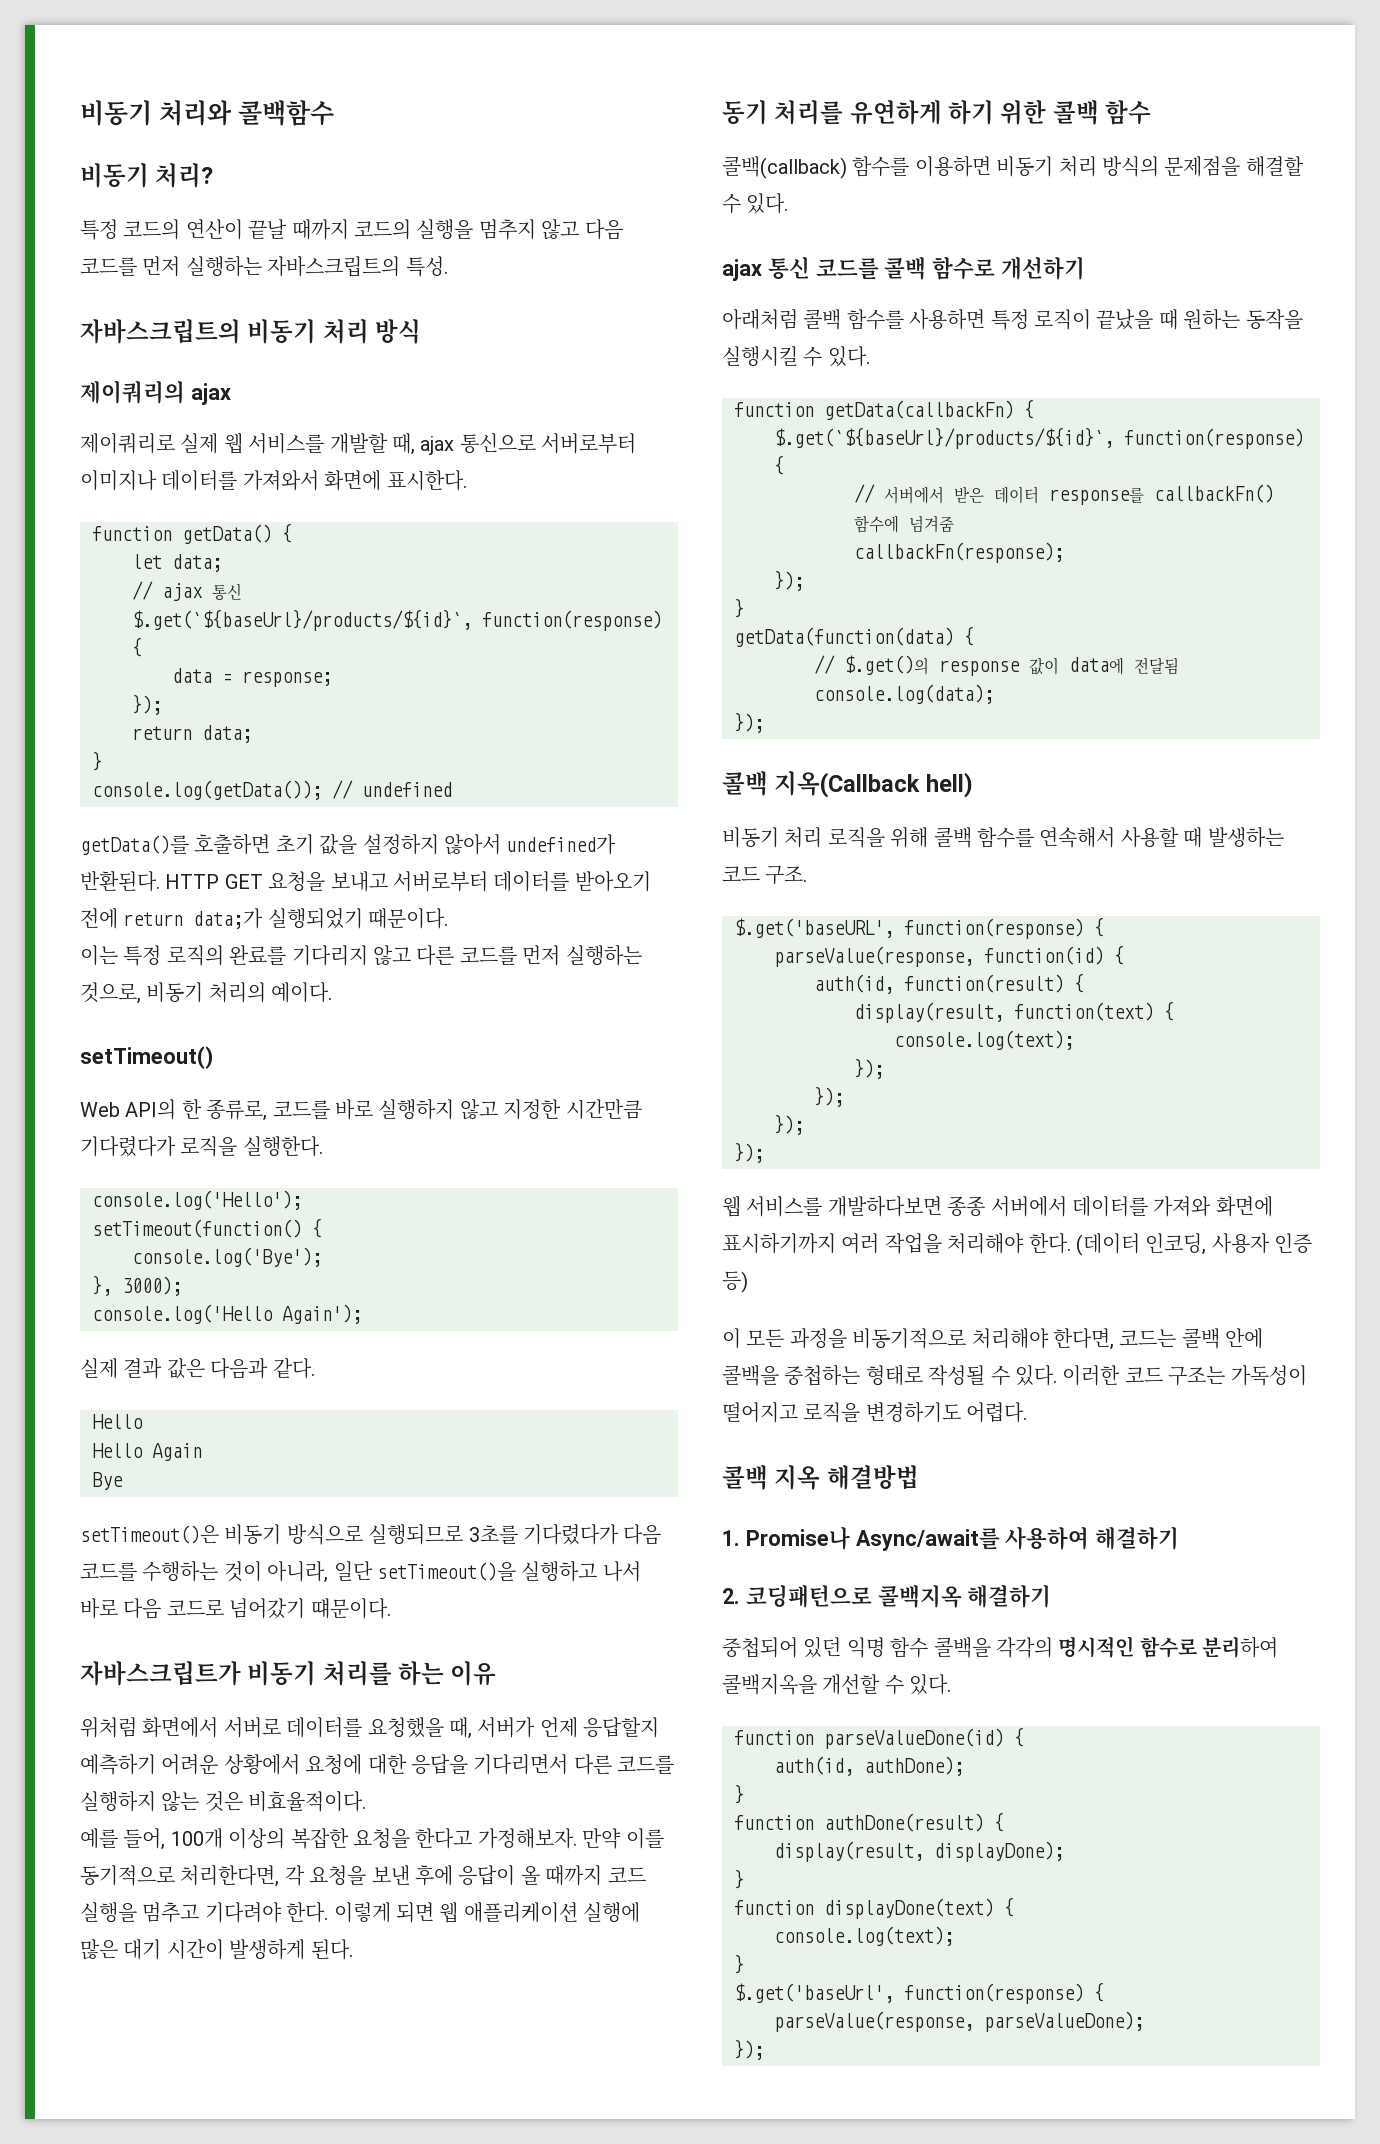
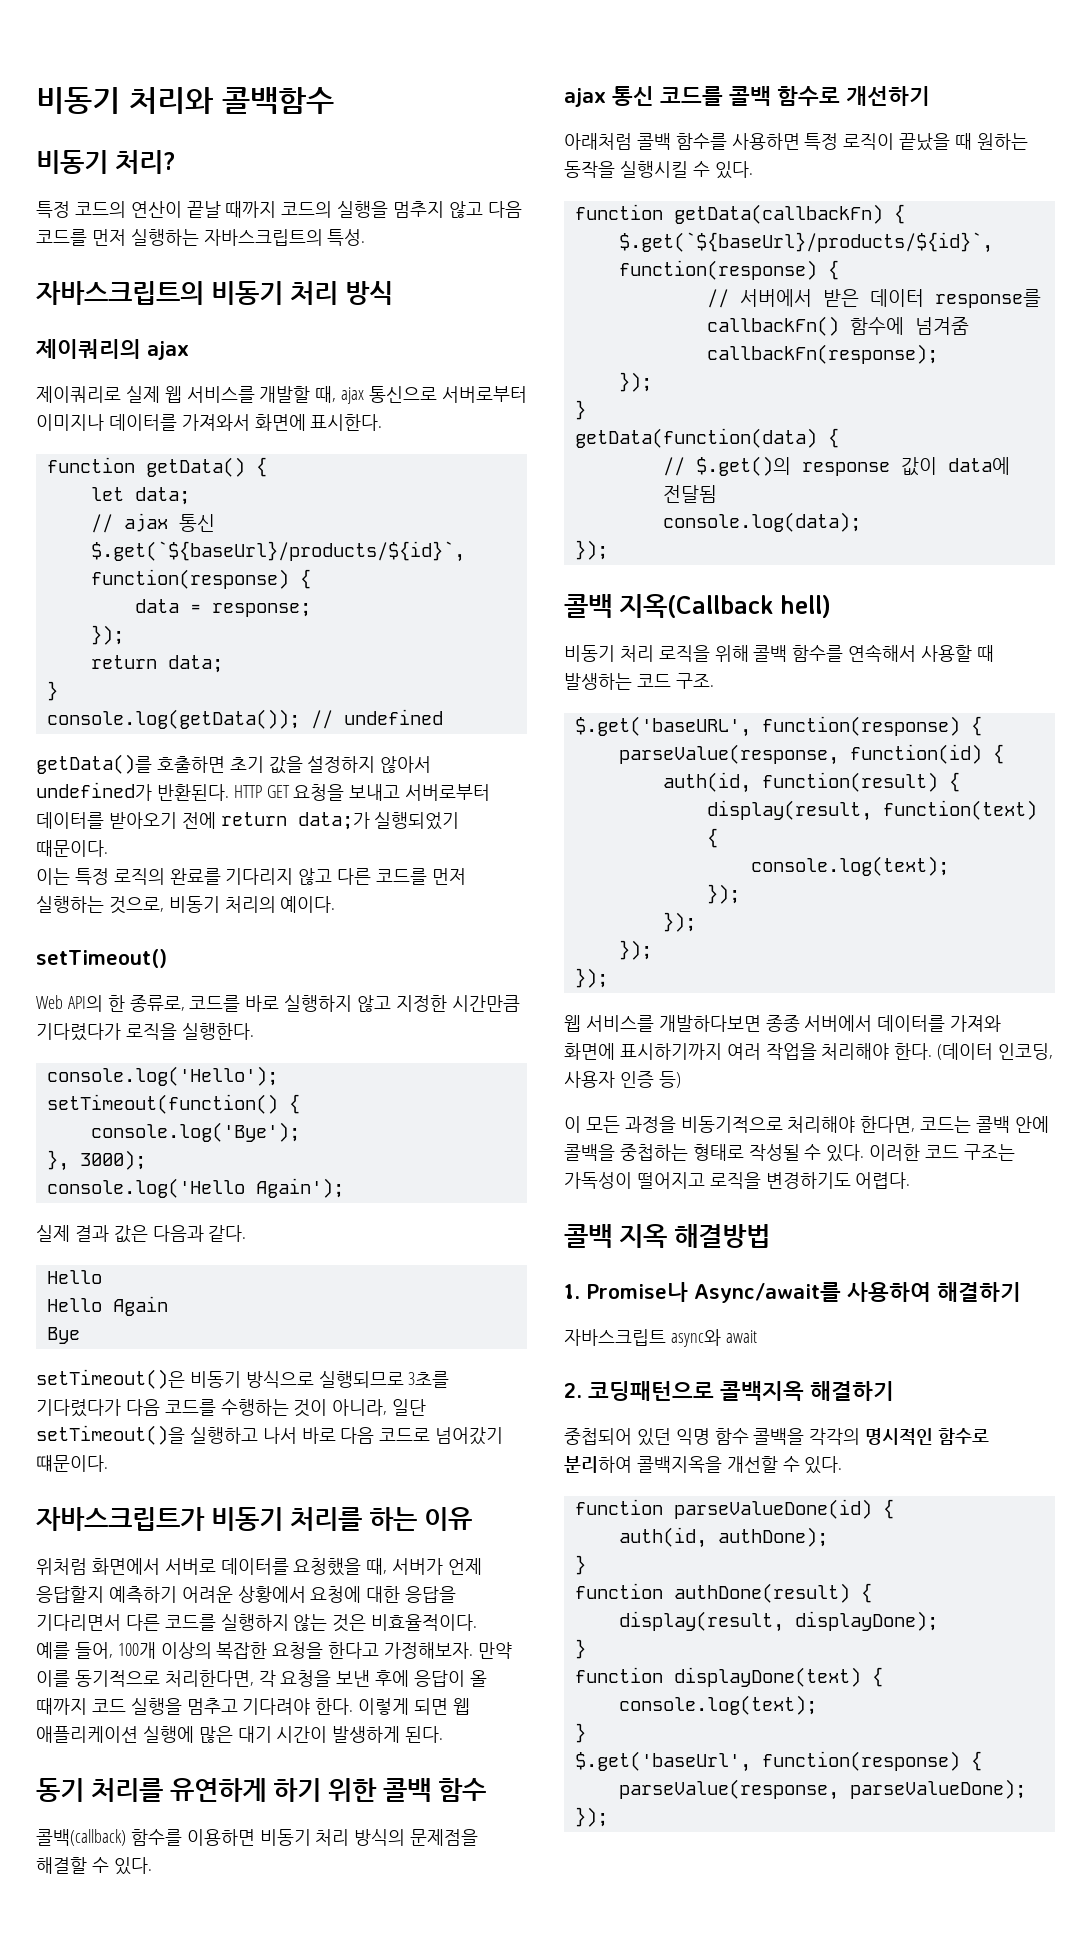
+ 자바스크립트 async와 await

